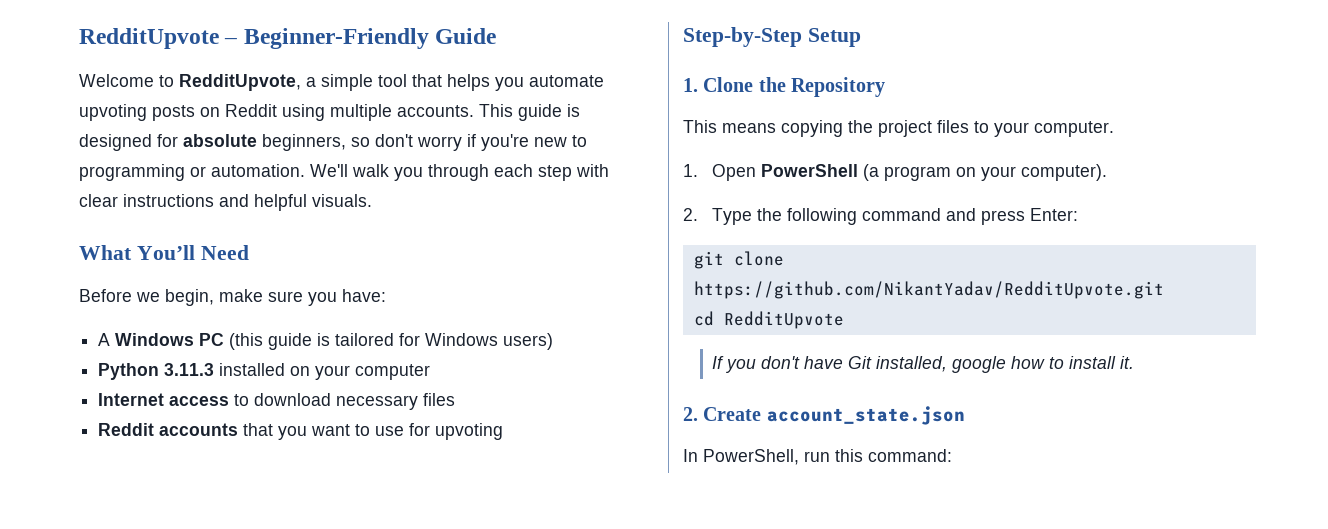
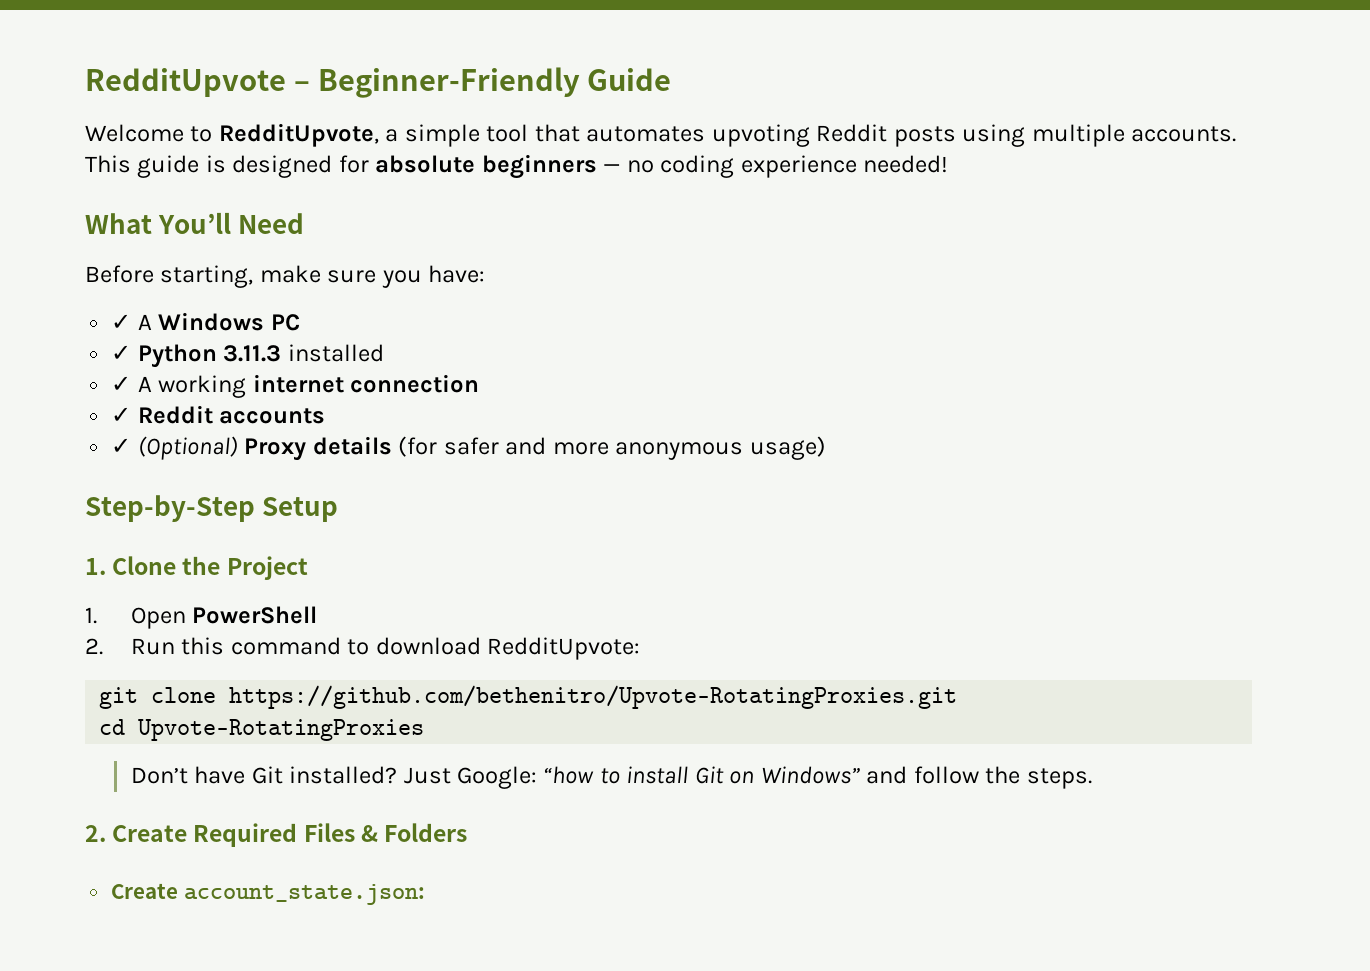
- Welcome to RedditUpvote, a simple tool that helps you automate upvoting posts on Reddit using multiple accounts.
+ Welcome to RedditUpvote, a simple tool that automates upvoting Reddit posts using multiple accounts.
- This guide is designed for absolute beginners, so don't worry if you're new to programming or automation. We'll walk you through each step with clear instructions and helpful visuals.
+ This guide is designed for absolute beginners — no coding experience needed!
- Before we begin, make sure you have:
+ Before starting, make sure you have:
- A Windows PC (this guide is tailored for Windows users)
- Python 3.11.3 installed on your computer
- Internet access to download necessary files
- Reddit accounts that you want to use for upvoting
+ ✓ A Windows PC
+ ✓ Python 3.11.3 installed
+ ✓ A working internet connection
+ ✓ Reddit accounts
+ ✓ (Optional) Proxy details (for safer and more anonymous usage)
- 1. Clone the Repository
- This means copying the project files to your computer.
- 1. Open PowerShell (a program on your computer).
- 2. Type the following command and press Enter:
+ 1. Clone the Project
+ 1. Open PowerShell
+ 2. Run this command to download RedditUpvote:
- git clone https://github.com/NikantYadav/RedditUpvote.git
+ git clone https://github.com/bethenitro/Upvote-RotatingProxies.git
- cd RedditUpvote
- If you don't have Git installed, google how to install it.
- 2. Create account_state.json
- In PowerShell, run this command:
+ cd Upvote-RotatingProxies
+ Don’t have Git installed? Just Google: “how to install Git on Windows” and follow the steps.
+ 2. Create Required Files & Folders
+ Create account_state.json:

